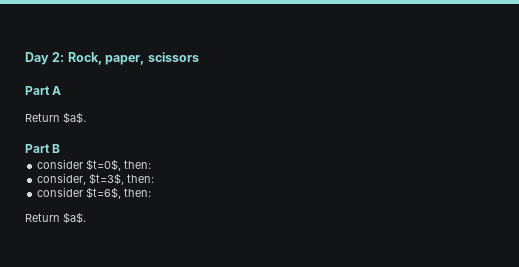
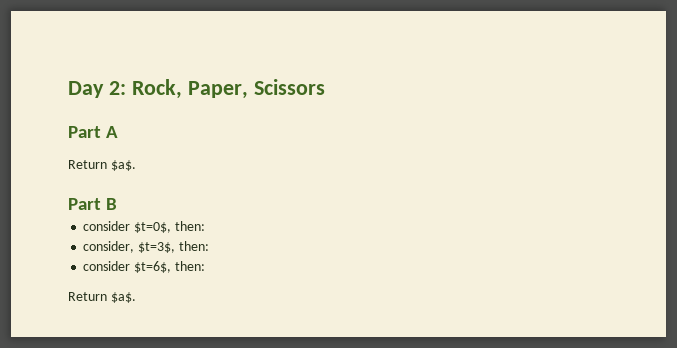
- Day 2: Rock, paper, scissors
+ Day 2: Rock, Paper, Scissors

